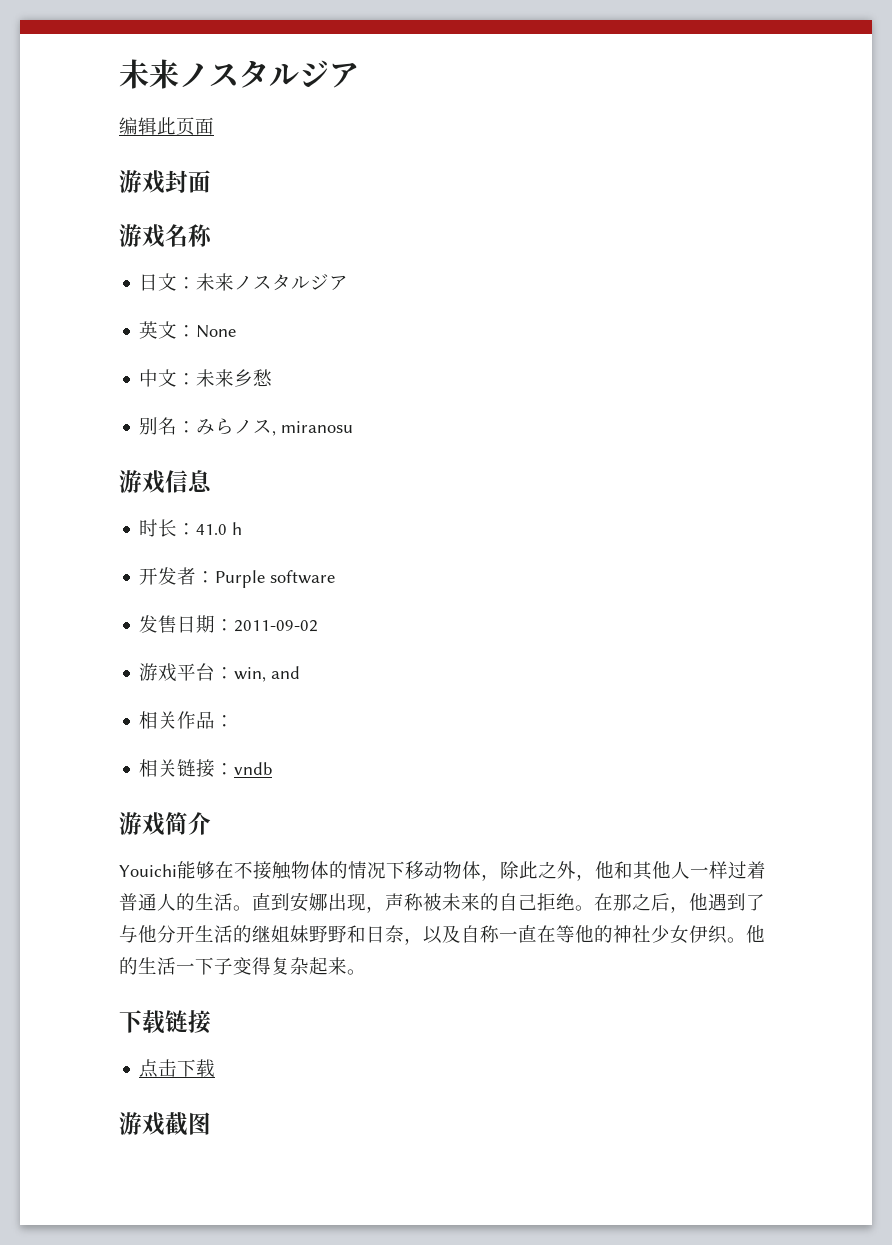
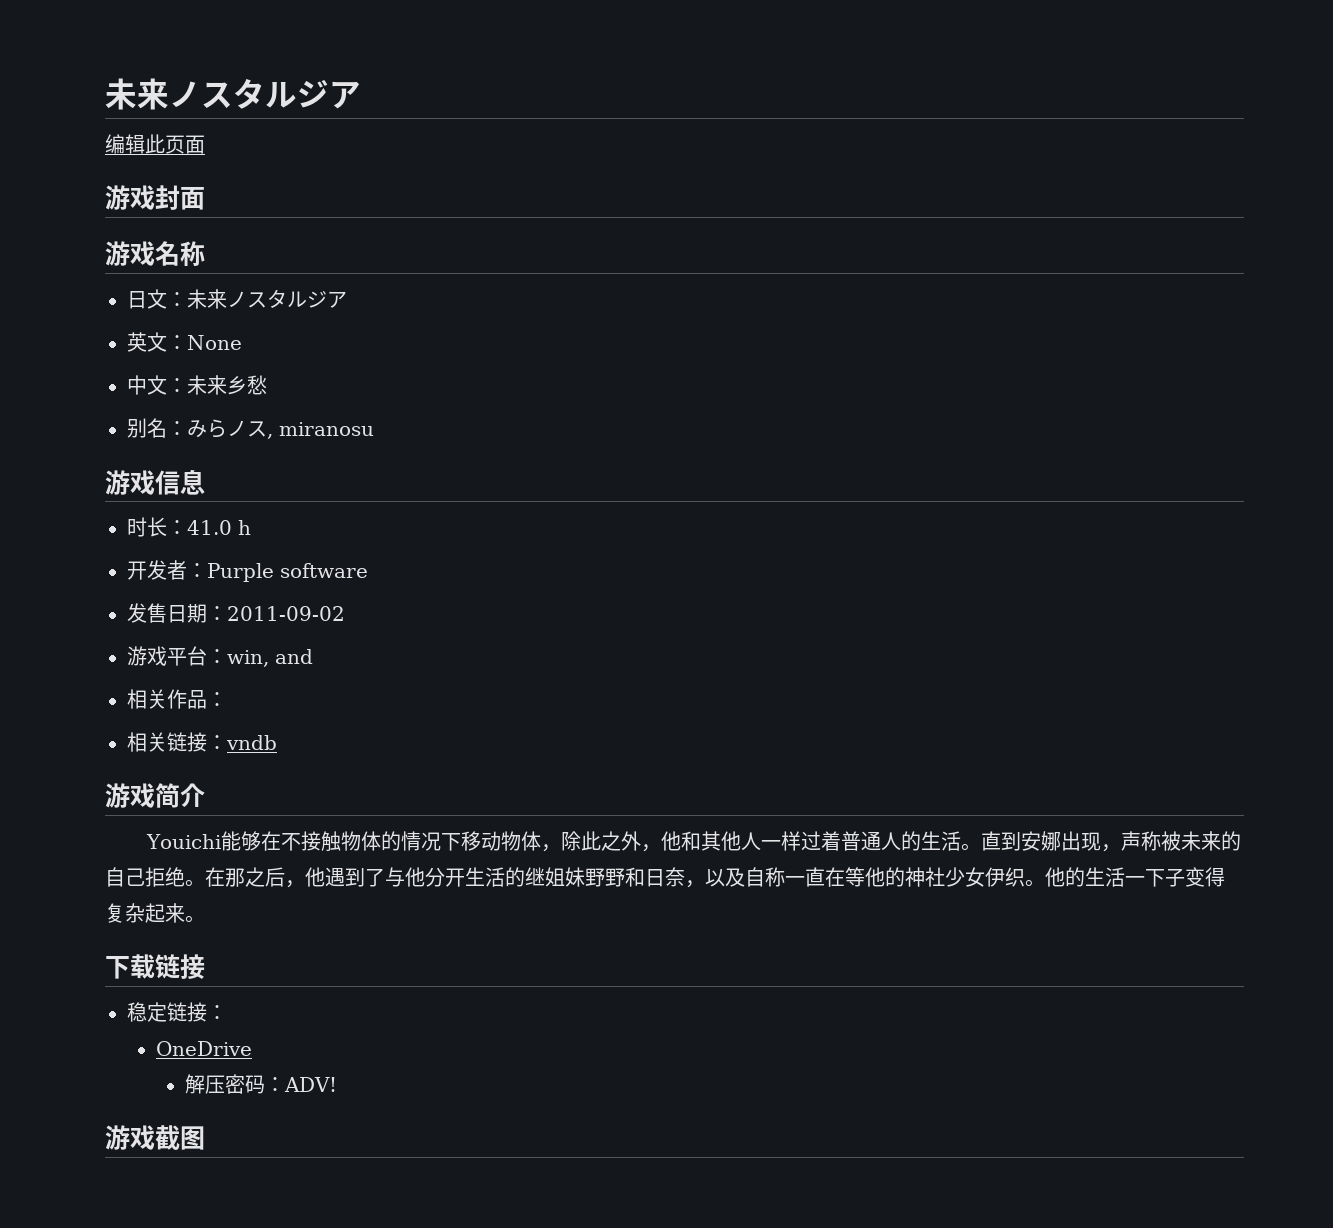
- 点击下载
+ 稳定链接：
+ OneDrive
+ 解压密码：ADV!

